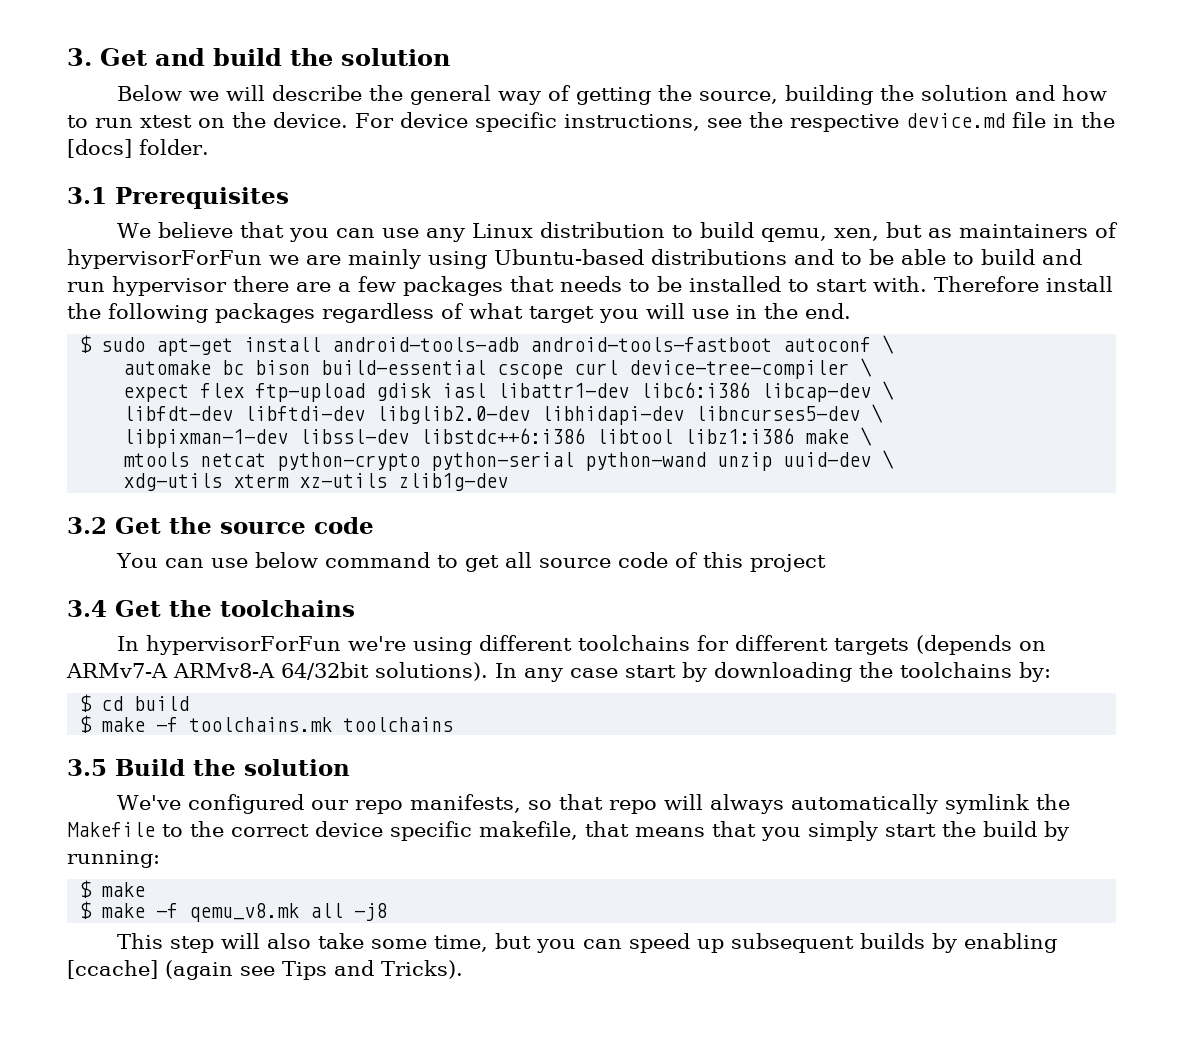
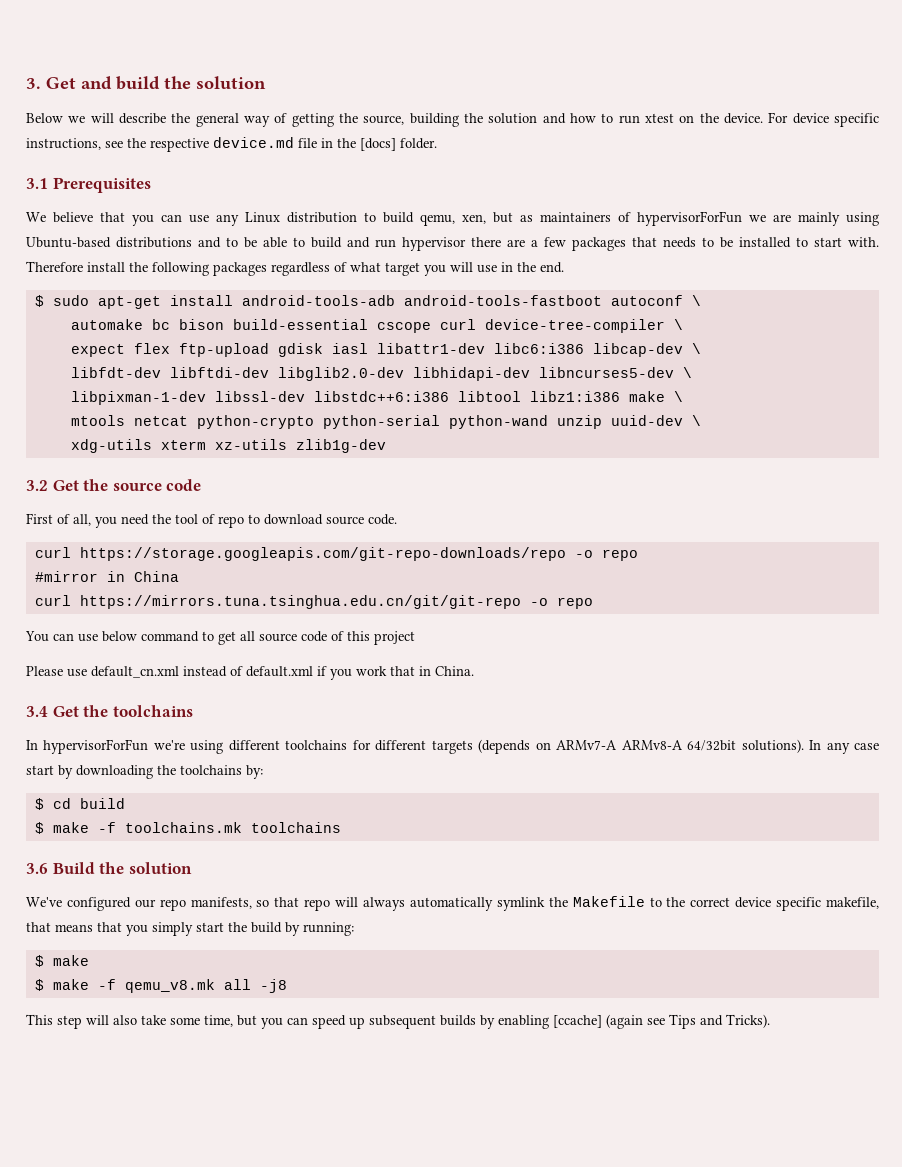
+ First of all, you need the tool of repo to download source code.
+ curl https://storage.googleapis.com/git-repo-downloads/repo -o repo
+ #mirror in China
+ curl https://mirrors.tuna.tsinghua.edu.cn/git/git-repo -o repo
+ Please use default_cn.xml instead of default.xml if you work that in China.
- 3.5 Build the solution
+ 3.6 Build the solution

